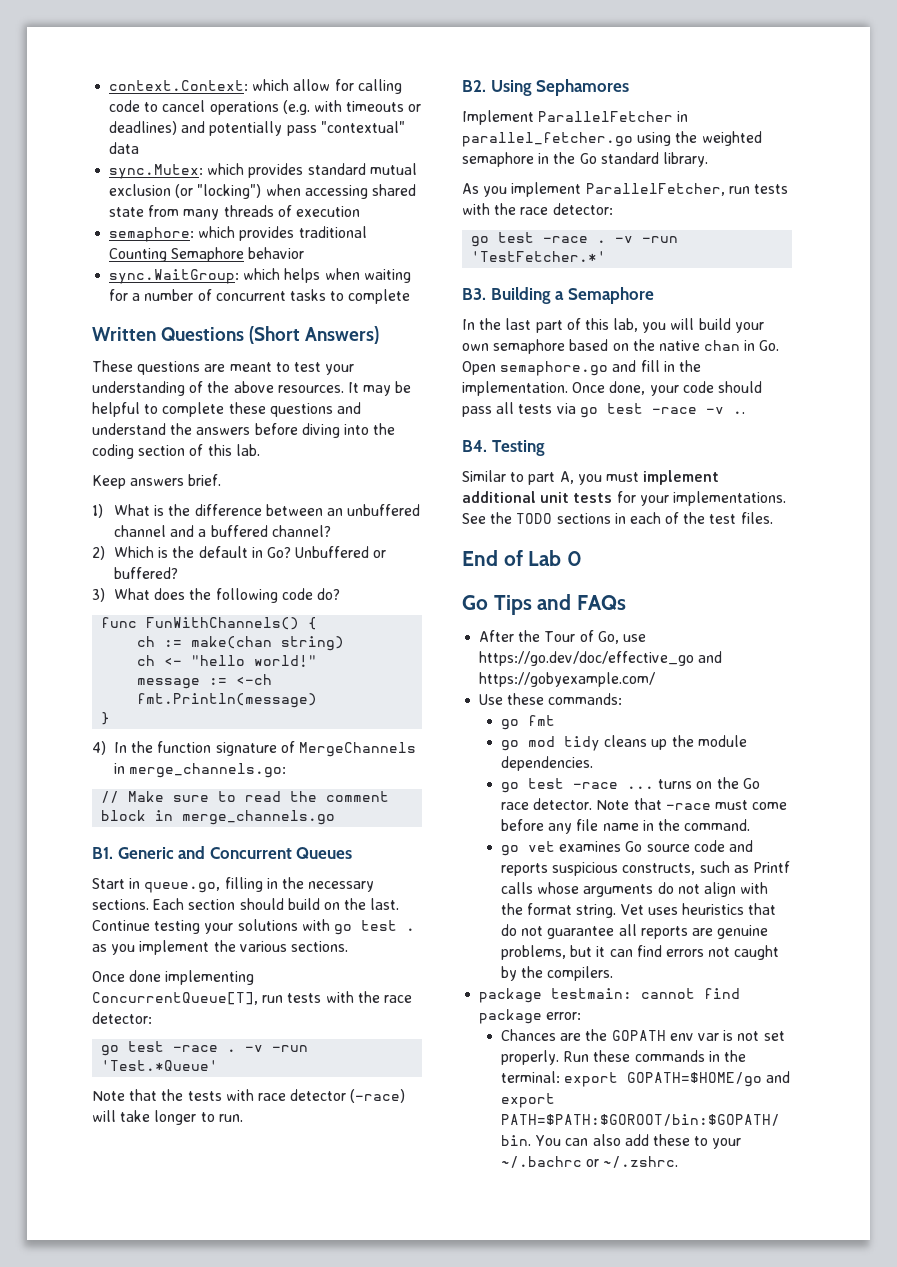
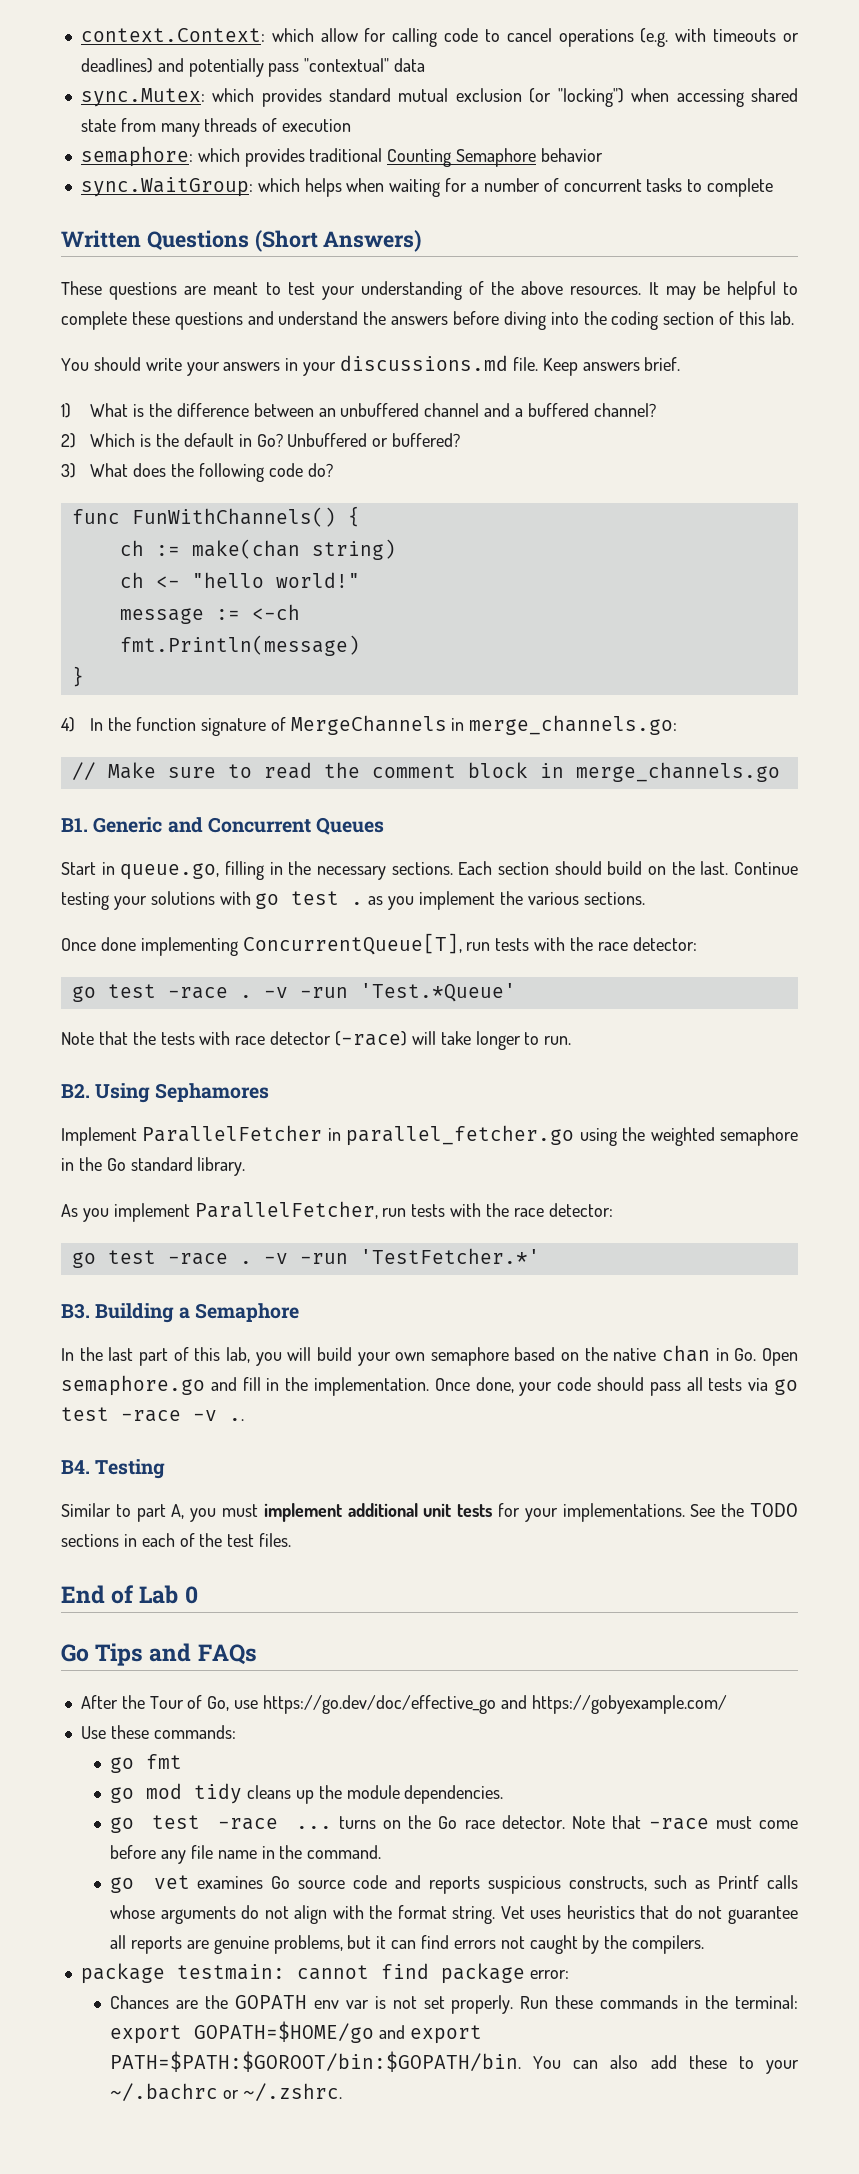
+ You should write your answers in your discussions.md file.

